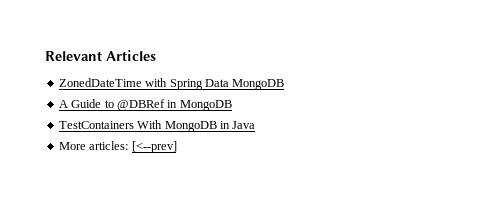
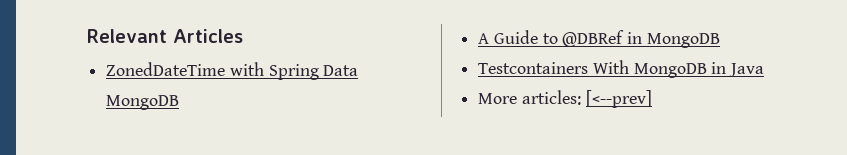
- TestContainers With MongoDB in Java
+ Testcontainers With MongoDB in Java

